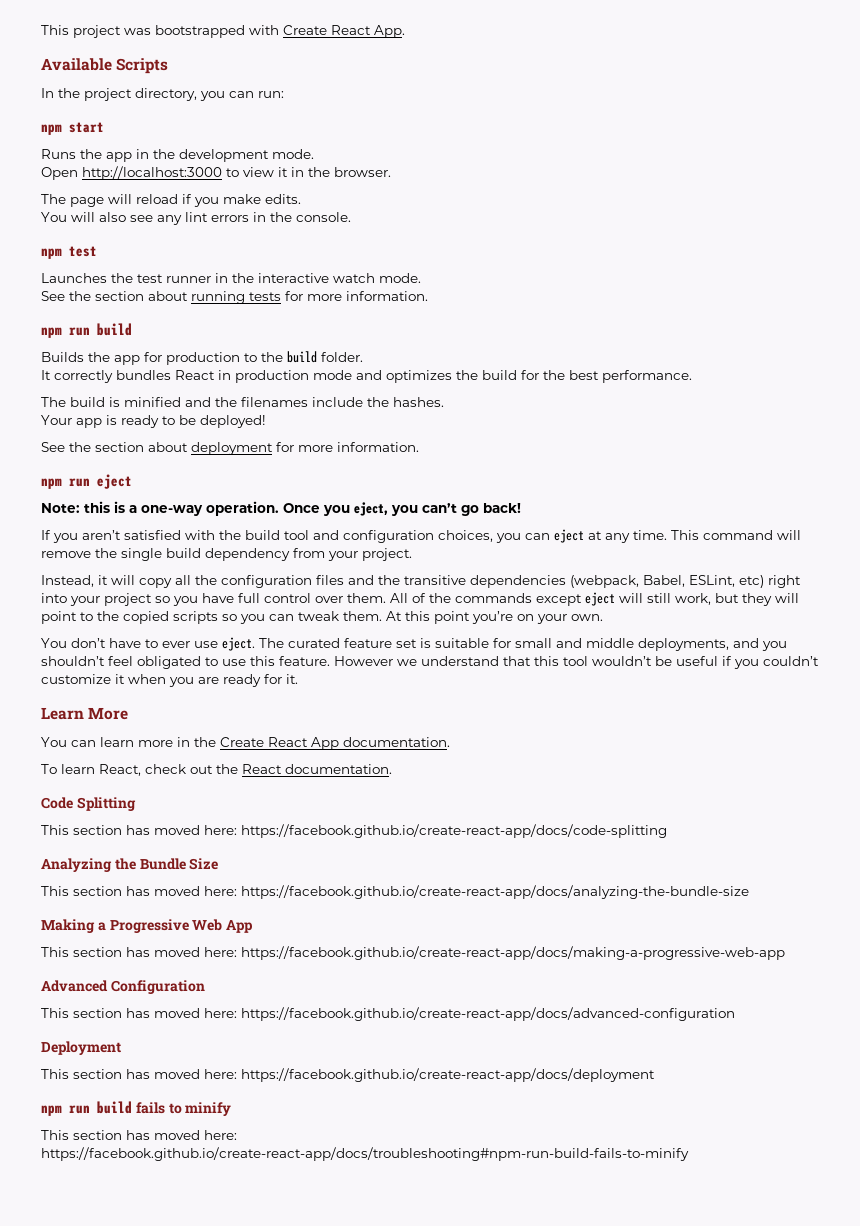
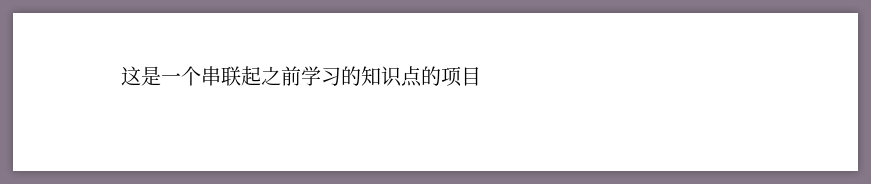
- This project was bootstrapped with Create React App.
- Available Scripts
- In the project directory, you can run:
- npm start
- Runs the app in the development mode.
- Open http://localhost:3000 to view it in the browser.
- The page will reload if you make edits.
- You will also see any lint errors in the console.
- npm test
- Launches the test runner in the interactive watch mode.
- See the section about running tests for more information.
- npm run build
- Builds the app for production to the build folder.
- It correctly bundles React in production mode and optimizes the build for the best performance.
- The build is minified and the filenames include the hashes.
- Your app is ready to be deployed!
- See the section about deployment for more information.
- npm run eject
- Note: this is a one-way operation. Once you eject, you can’t go back!
- If you aren’t satisfied with the build tool and configuration choices, you can eject at any time. This command will remove the single build dependency from your project.
- Instead, it will copy all the configuration files and the transitive dependencies (webpack, Babel, ESLint, etc) right into your project so you have full control over them. All of the commands except eject will still work, but they will point to the copied scripts so you can tweak them. At this point you’re on your own.
- You don’t have to ever use eject. The curated feature set is suitable for small and middle deployments, and you shouldn’t feel obligated to use this feature. However we understand that this tool wouldn’t be useful if you couldn’t customize it when you are ready for it.
- Learn More
- You can learn more in the Create React App documentation.
- To learn React, check out the React documentation.
- Code Splitting
- This section has moved here: https://facebook.github.io/create-react-app/docs/code-splitting
- Analyzing the Bundle Size
- This section has moved here: https://facebook.github.io/create-react-app/docs/analyzing-the-bundle-size
- Making a Progressive Web App
- This section has moved here: https://facebook.github.io/create-react-app/docs/making-a-progressive-web-app
- Advanced Configuration
- This section has moved here: https://facebook.github.io/create-react-app/docs/advanced-configuration
- Deployment
- This section has moved here: https://facebook.github.io/create-react-app/docs/deployment
- npm run build fails to minify
- This section has moved here: https://facebook.github.io/create-react-app/docs/troubleshooting#npm-run-build-fails-to-minify
+ 这是一个串联起之前学习的知识点的项目

